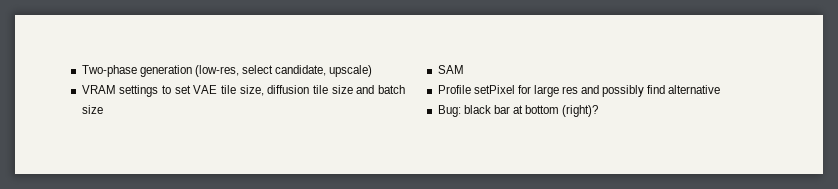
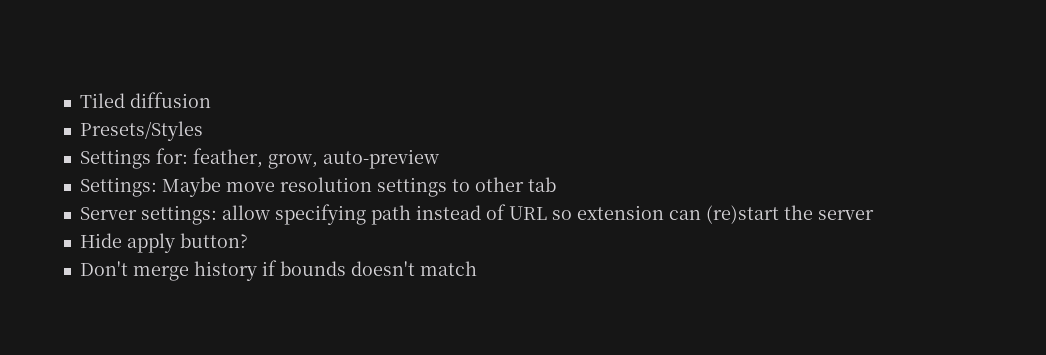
- Two-phase generation (low-res, select candidate, upscale)
- VRAM settings to set VAE tile size, diffusion tile size and batch size
- SAM
- Profile setPixel for large res and possibly find alternative
- Bug: black bar at bottom (right)?
+ Tiled diffusion
+ Presets/Styles
+ Settings for: feather, grow, auto-preview
+ Settings: Maybe move resolution settings to other tab
+ Server settings: allow specifying path instead of URL so extension can (re)start the server
+ Hide apply button?
+ Don't merge history if bounds doesn't match

